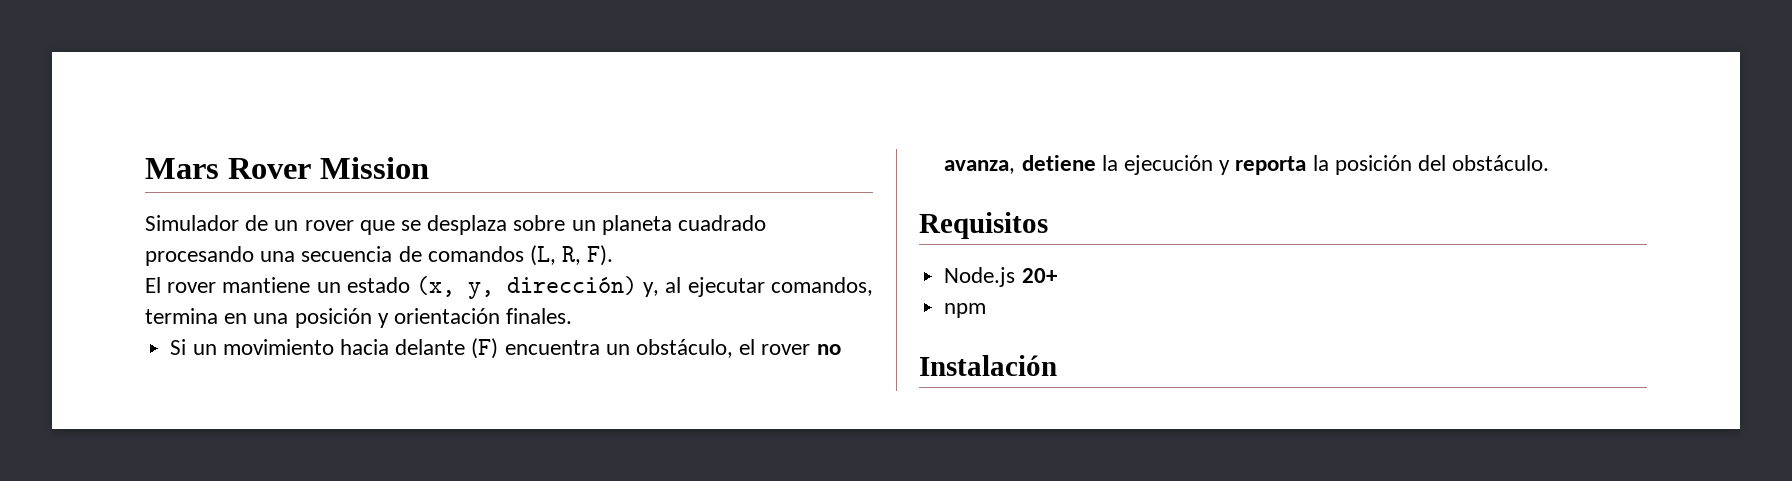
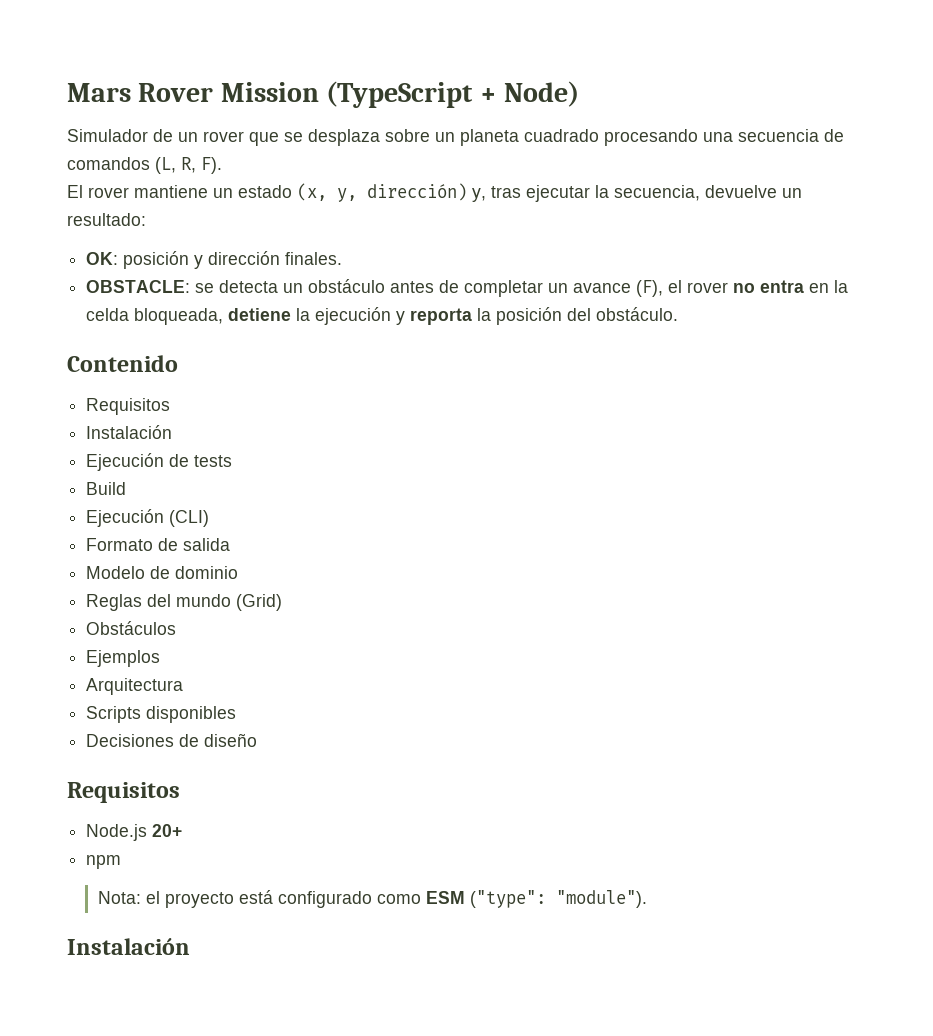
- Mars Rover Mission
+ Mars Rover Mission (TypeScript + Node)
- El rover mantiene un estado (x, y, dirección) y, al ejecutar comandos, termina en una posición y orientación finales.
+ El rover mantiene un estado (x, y, dirección) y, tras ejecutar la secuencia, devuelve un resultado:
+ OK: posición y dirección finales.
- Si un movimiento hacia delante (F) encuentra un obstáculo, el rover no avanza, detiene la ejecución y reporta la posición del obstáculo.
+ OBSTACLE: se detecta un obstáculo antes de completar un avance (F), el rover no entra en la celda bloqueada, detiene la ejecución y reporta la posición del obstáculo.
+ Contenido
+ Requisitos
+ Instalación
+ Ejecución de tests
+ Build
+ Ejecución (CLI)
+ Formato de salida
+ Modelo de dominio
+ Reglas del mundo (Grid)
+ Obstáculos
+ Ejemplos
+ Arquitectura
+ Scripts disponibles
+ Decisiones de diseño
  Requisitos
  Node.js 20+
  npm
+ Nota: el proyecto está configurado como ESM ("type": "module").

